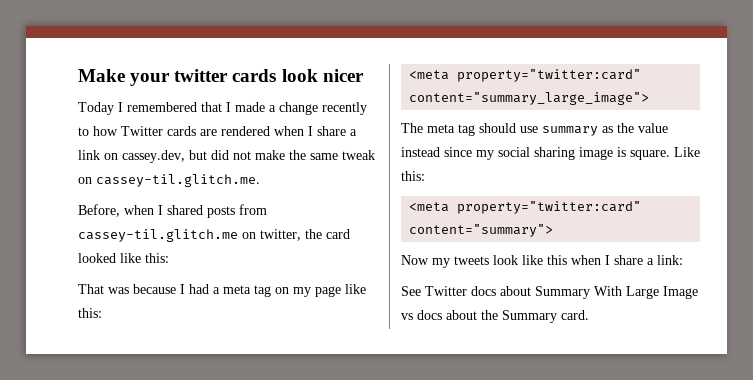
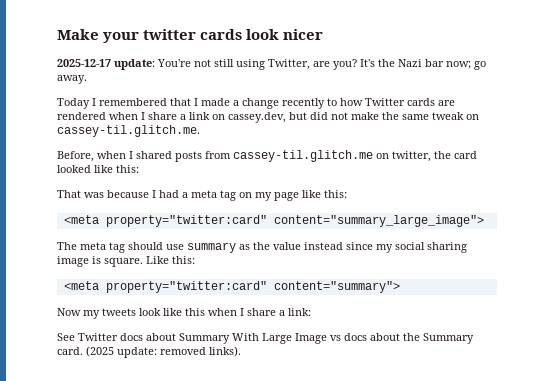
+ 2025-12-17 update: You're not still using Twitter, are you? It's the Nazi bar now; go away.
+ (2025 update: removed links).

